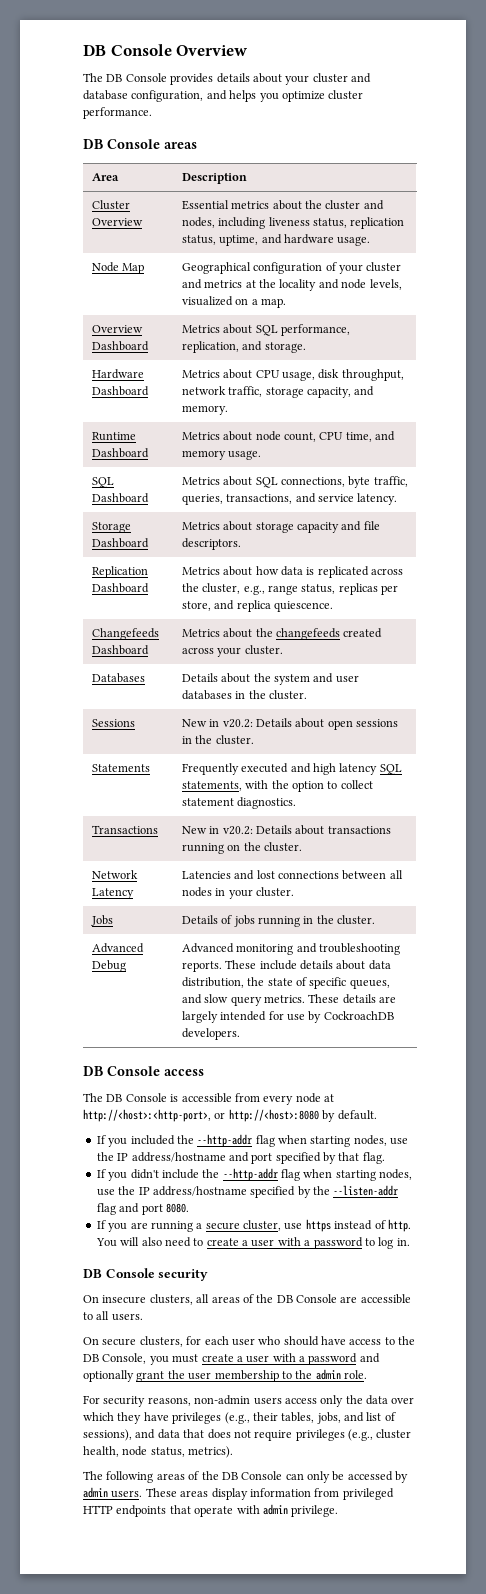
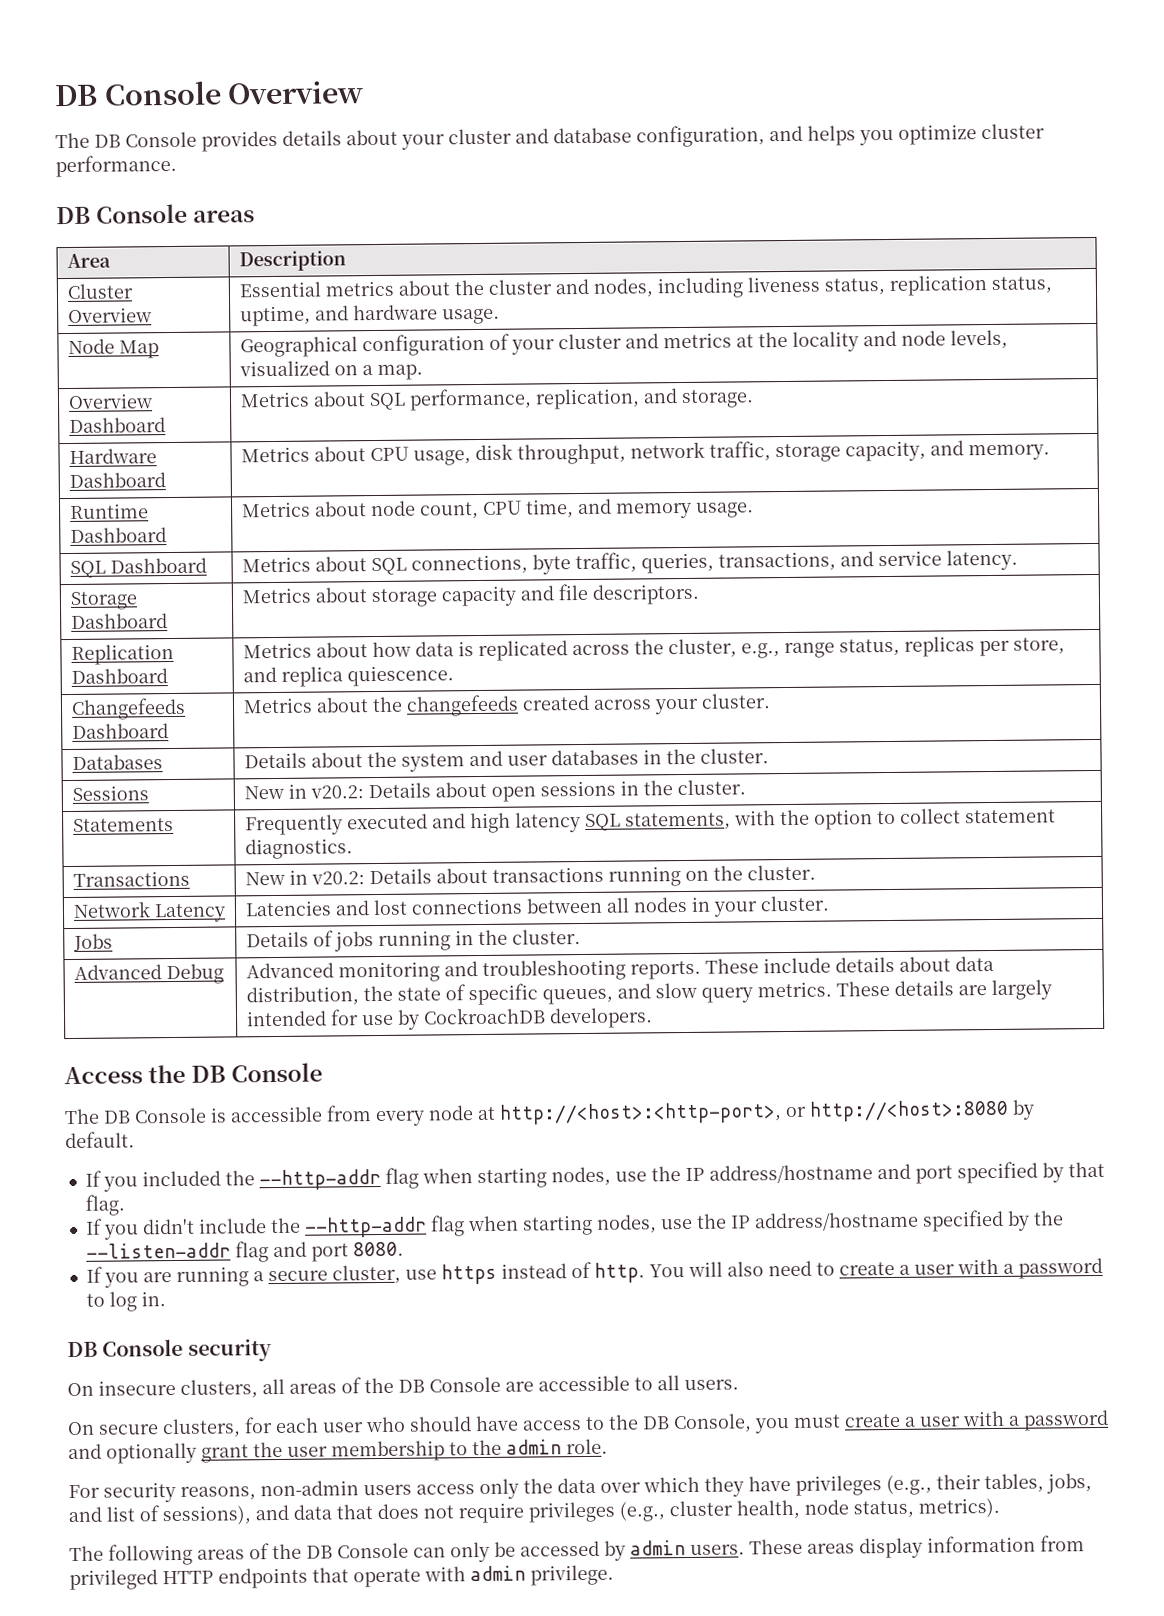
- DB Console access
+ Access the DB Console

